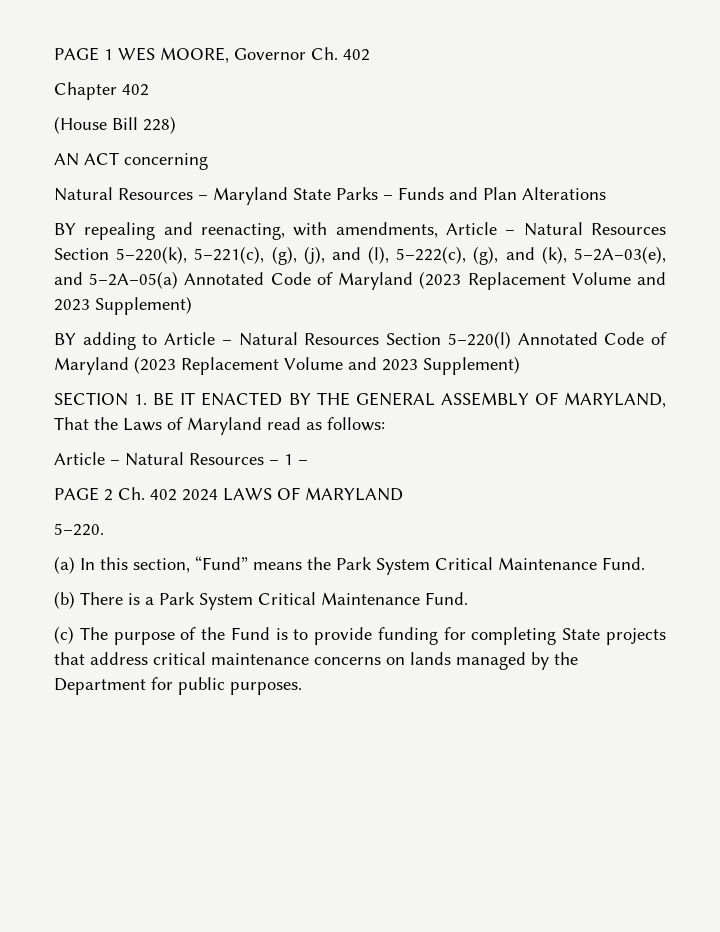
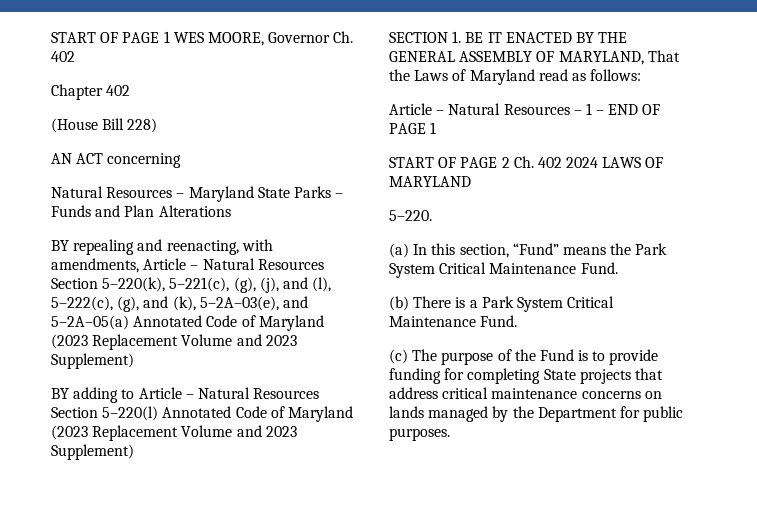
- PAGE 1 WES MOORE, Governor Ch. 402
+ START OF PAGE 1 WES MOORE, Governor Ch. 402
- Article – Natural Resources – 1 –
- PAGE 2 Ch. 402 2024 LAWS OF MARYLAND
+ Article – Natural Resources – 1 – END OF PAGE 1
+ START OF PAGE 2 Ch. 402 2024 LAWS OF MARYLAND

